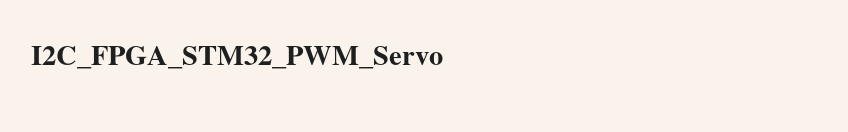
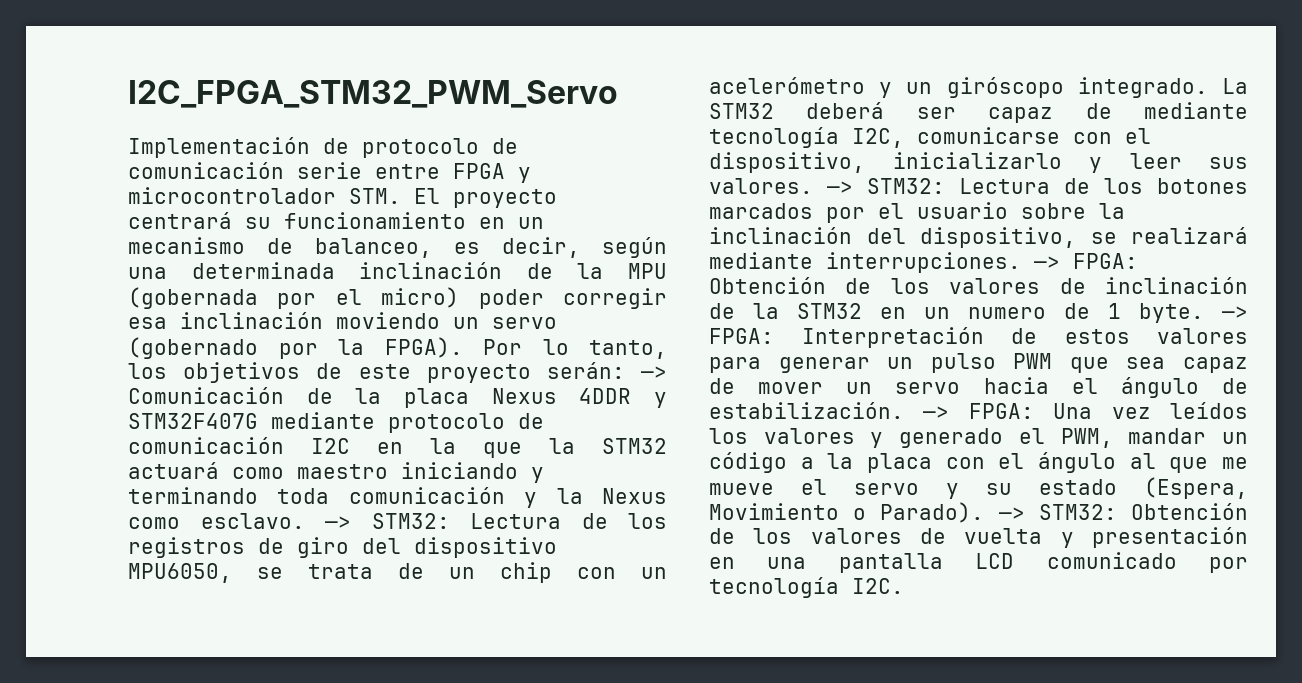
+ Implementación de protocolo de comunicación serie entre FPGA y microcontrolador STM. El proyecto centrará su funcionamiento en un mecanismo de balanceo, es decir, según una determinada inclinación de la MPU (gobernada por el micro) poder corregir esa inclinación moviendo un servo (gobernado por la FPGA). Por lo tanto, los objetivos de este proyecto serán: —> Comunicación de la placa Nexus 4DDR y STM32F407G mediante protocolo de comunicación I2C en la que la STM32 actuará como maestro iniciando y terminando toda comunicación y la Nexus como esclavo. —> STM32: Lectura de los registros de giro del dispositivo MPU6050, se trata de un chip con un acelerómetro y un giróscopo integrado. La STM32 deberá ser capaz de mediante tecnología I2C, comunicarse con el dispositivo, inicializarlo y leer sus valores. —> STM32: Lectura de los botones marcados por el usuario sobre la inclinación del dispositivo, se realizará mediante interrupciones. —> FPGA: Obtención de los valores de inclinación de la STM32 en un numero de 1 byte. —> FPGA: Interpretación de estos valores para generar un pulso PWM que sea capaz de mover un servo hacia el ángulo de estabilización. —> FPGA: Una vez leídos los valores y generado el PWM, mandar un código a la placa con el ángulo al que me mueve el servo y su estado (Espera, Movimiento o Parado). —> STM32: Obtención de los valores de vuelta y presentación en una pantalla LCD comunicado por tecnología I2C.

